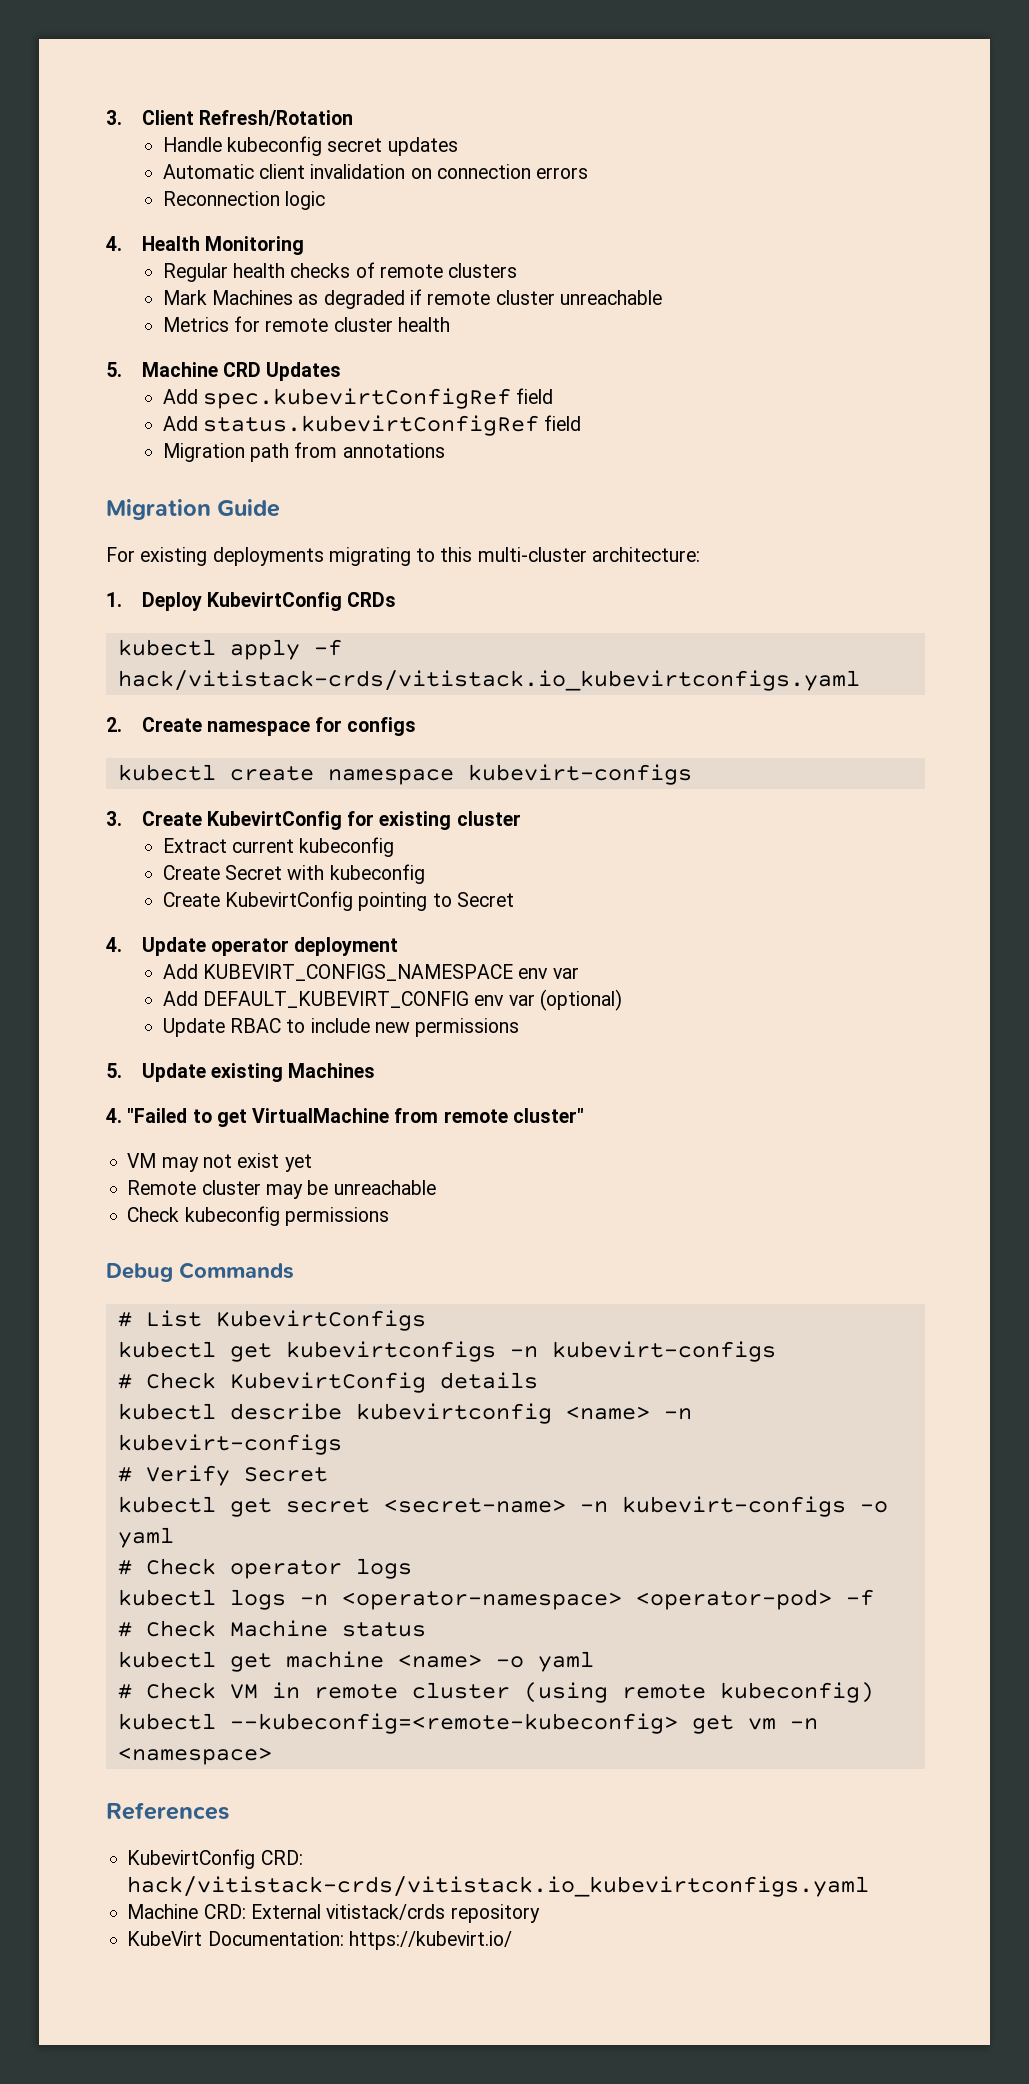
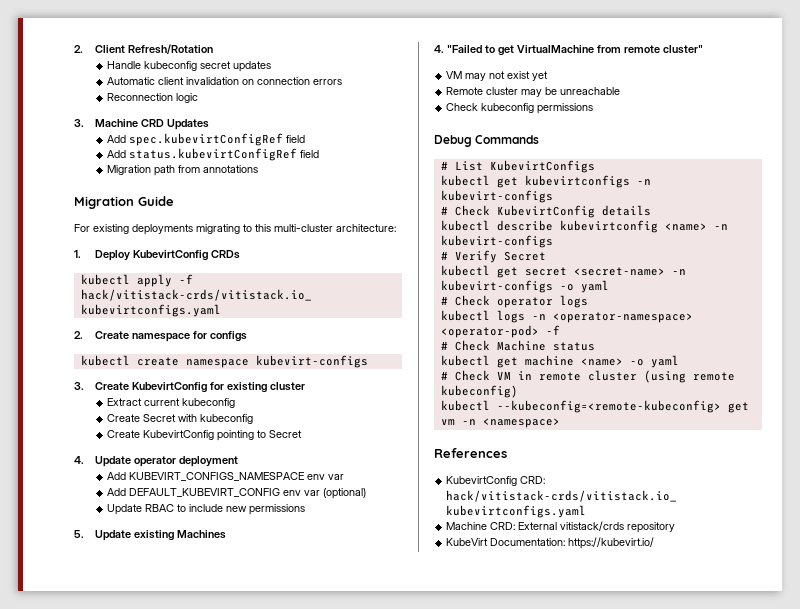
- 3. Client Refresh/Rotation
+ 2. Client Refresh/Rotation
- 4. Health Monitoring
- Regular health checks of remote clusters
- Mark Machines as degraded if remote cluster unreachable
- Metrics for remote cluster health
- 5. Machine CRD Updates
+ 3. Machine CRD Updates

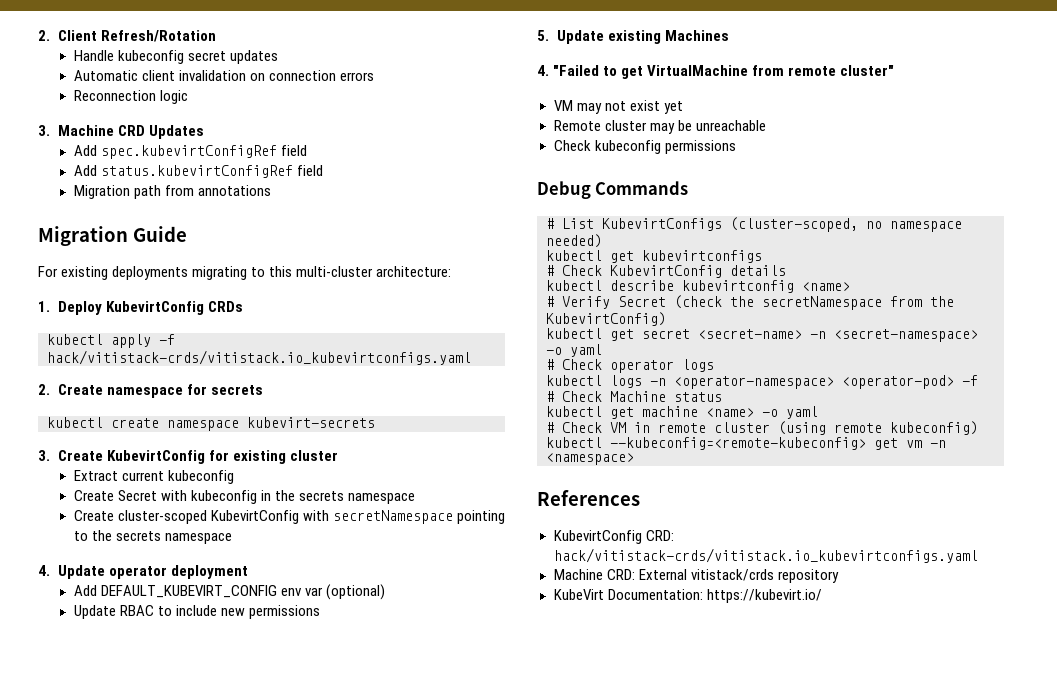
- 2. Create namespace for configs
+ 2. Create namespace for secrets
- kubectl create namespace kubevirt-configs
+ kubectl create namespace kubevirt-secrets
- Create Secret with kubeconfig
- Create KubevirtConfig pointing to Secret
+ Create Secret with kubeconfig in the secrets namespace
+ Create cluster-scoped KubevirtConfig with secretNamespace pointing to the secrets namespace
- Add KUBEVIRT_CONFIGS_NAMESPACE env var
- # List KubevirtConfigs
+ # List KubevirtConfigs (cluster-scoped, no namespace needed)
- kubectl get kubevirtconfigs -n kubevirt-configs
+ kubectl get kubevirtconfigs
- kubectl describe kubevirtconfig <name> -n kubevirt-configs
+ kubectl describe kubevirtconfig <name>
- # Verify Secret
+ # Verify Secret (check the secretNamespace from the KubevirtConfig)
- kubectl get secret <secret-name> -n kubevirt-configs -o yaml
+ kubectl get secret <secret-name> -n <secret-namespace> -o yaml

